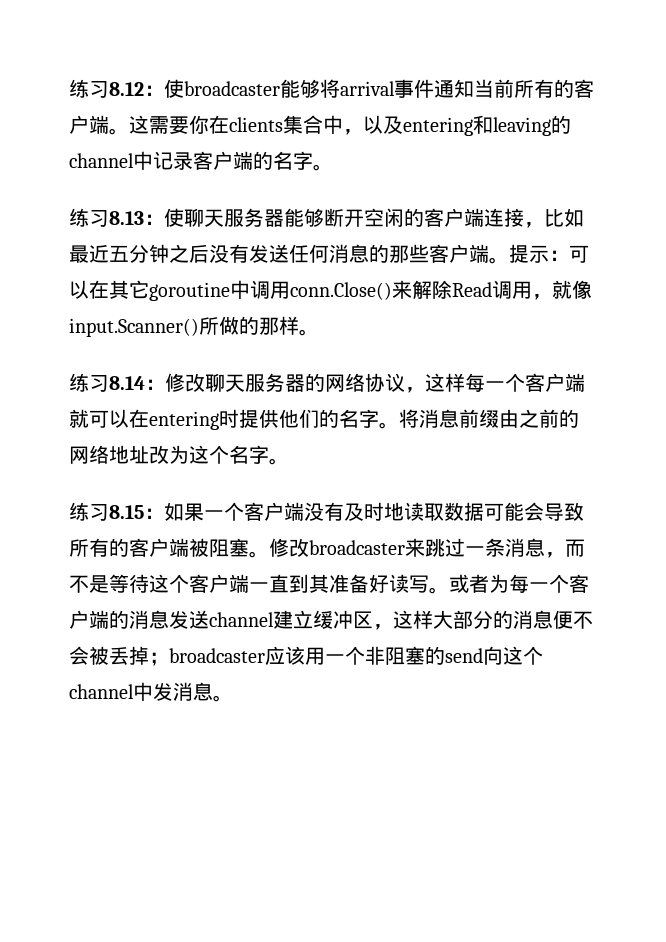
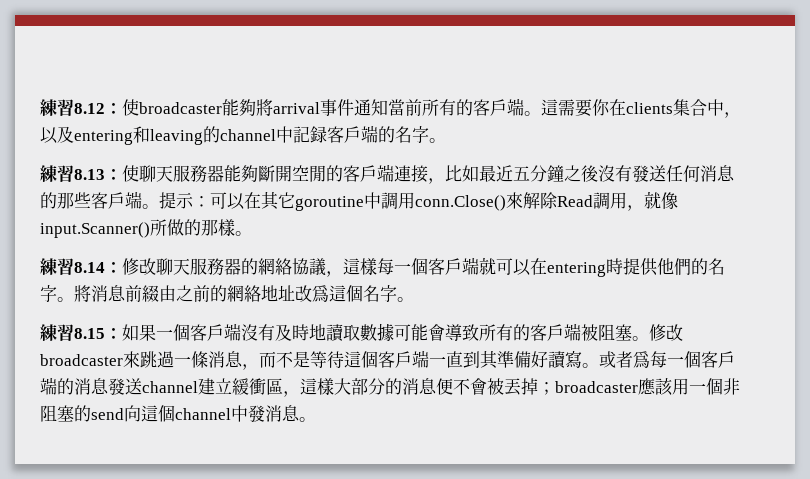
- 练习8.12：使broadcaster能够将arrival事件通知当前所有的客户端。这需要你在clients集合中，以及entering和leaving的channel中记录客户端的名字。
+ 練習8.12：使broadcaster能夠將arrival事件通知當前所有的客戶端。這需要你在clients集合中，以及entering和leaving的channel中記録客戶端的名字。
- 练习8.13：使聊天服务器能够断开空闲的客户端连接，比如最近五分钟之后没有发送任何消息的那些客户端。
+ 練習8.13：使聊天服務器能夠斷開空閒的客戶端連接，比如最近五分鐘之後沒有發送任何消息的那些客戶端。
- 提示：可以在其它goroutine中调用conn.Close()来解除Read调用，就像input.Scanner()所做的那样。
- 练习8.14：修改聊天服务器的网络协议，这样每一个客户端就可以在entering时提供他们的名字。将消息前缀由之前的网络地址改为这个名字。
- 练习8.15：如果一个客户端没有及时地读取数据可能会导致所有的客户端被阻塞。
+ 提示：可以在其它goroutine中調用conn.Close()來解除Read調用，就像input.Scanner()所做的那樣。
+ 練習8.14：修改聊天服務器的網絡協議，這樣每一個客戶端就可以在entering時提供他們的名字。將消息前綴由之前的網絡地址改爲這個名字。
+ 練習8.15：如果一個客戶端沒有及時地讀取數據可能會導致所有的客戶端被阻塞。
- 修改broadcaster来跳过一条消息，而不是等待这个客户端一直到其准备好读写。或者为每一个客户端的消息发送channel建立缓冲区，这样大部分的消息便不会被丢掉；broadcaster应该用一个非阻塞的send向这个channel中发消息。
+ 修改broadcaster來跳過一條消息，而不是等待這個客戶端一直到其準備好讀寫。或者爲每一個客戶端的消息發送channel建立緩衝區，這樣大部分的消息便不會被丟掉；broadcaster應該用一個非阻塞的send向這個channel中發消息。

